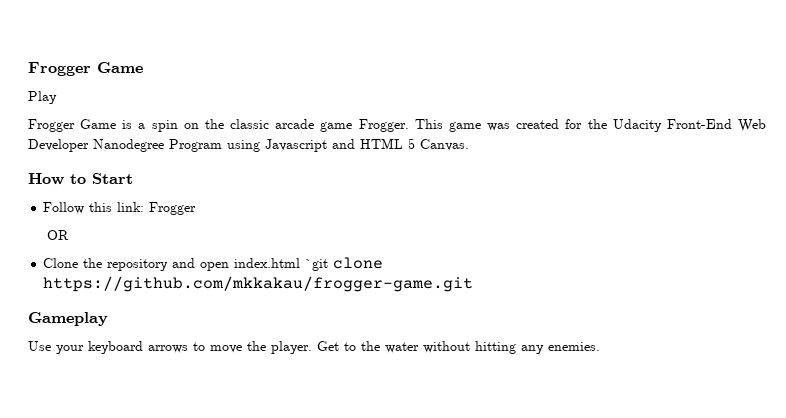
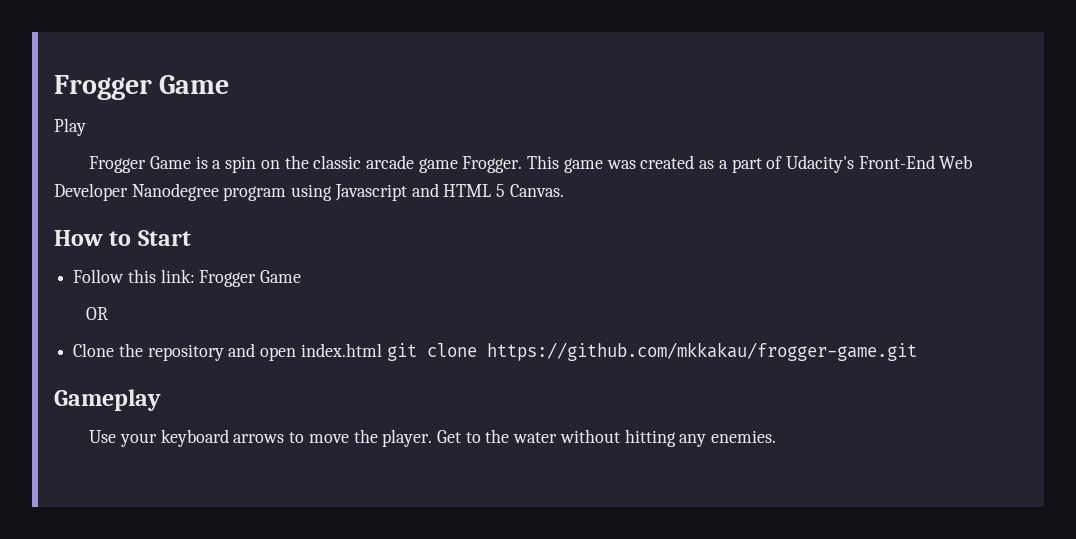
- This game was created for the Udacity Front-End Web Developer Nanodegree Program using Javascript and HTML 5 Canvas.
+ This game was created as a part of Udacity's Front-End Web Developer Nanodegree program using Javascript and HTML 5 Canvas.
- Follow this link: Frogger
+ Follow this link: Frogger Game
- Clone the repository and open index.html `git clone https://github.com/mkkakau/frogger-game.git
+ Clone the repository and open index.html git clone https://github.com/mkkakau/frogger-game.git

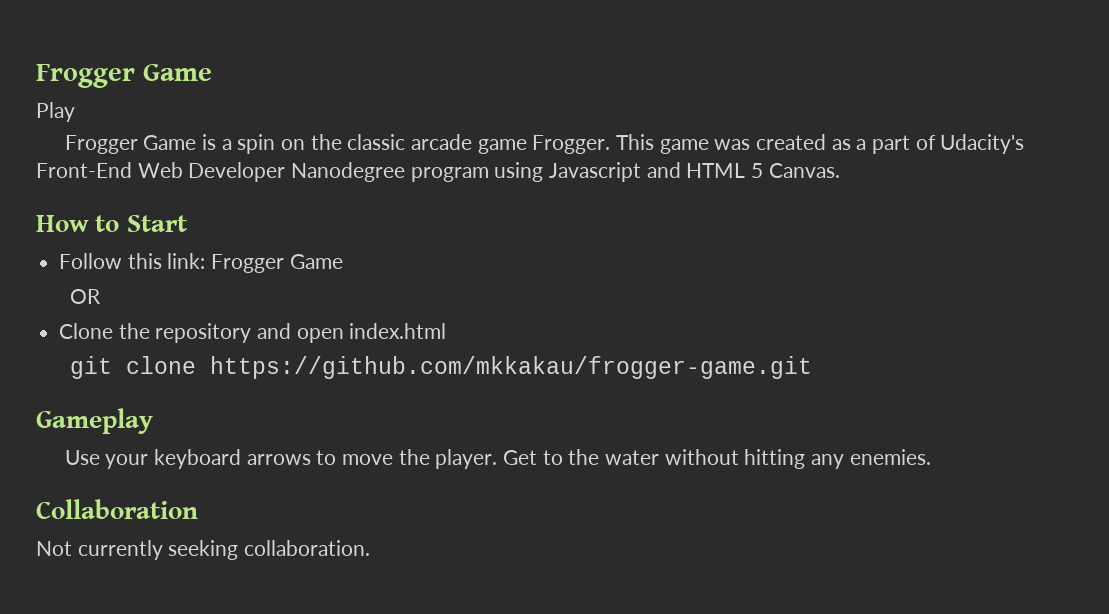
- Clone the repository and open index.html git clone https://github.com/mkkakau/frogger-game.git
+ Clone the repository and open index.html
+ git clone https://github.com/mkkakau/frogger-game.git
+ Collaboration
+ Not currently seeking collaboration.

